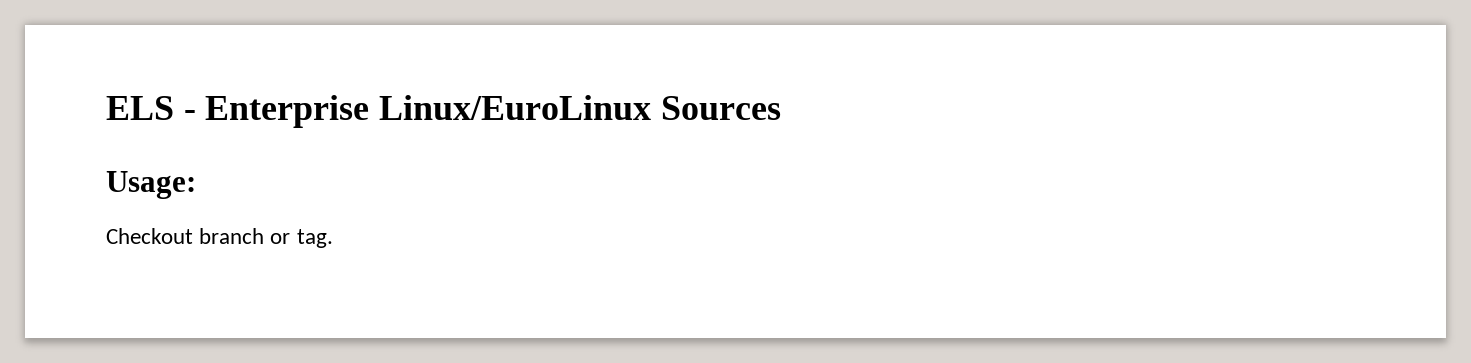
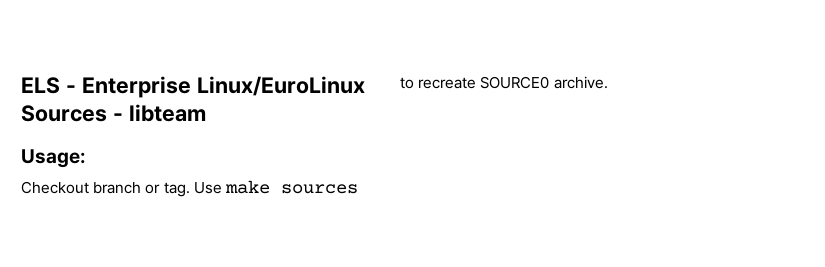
- ELS - Enterprise Linux/EuroLinux Sources
+ ELS - Enterprise Linux/EuroLinux Sources - libteam
+ Use make sources to recreate SOURCE0 archive.

